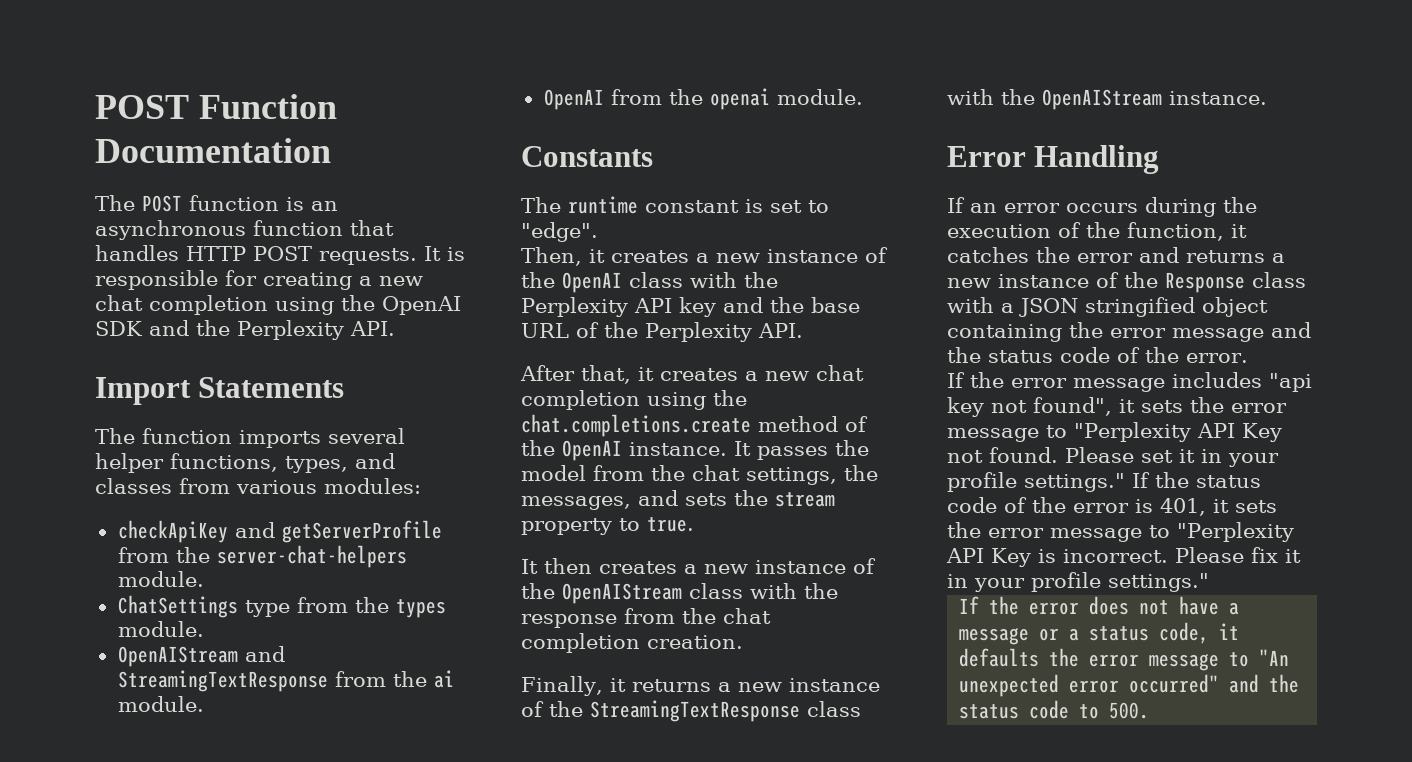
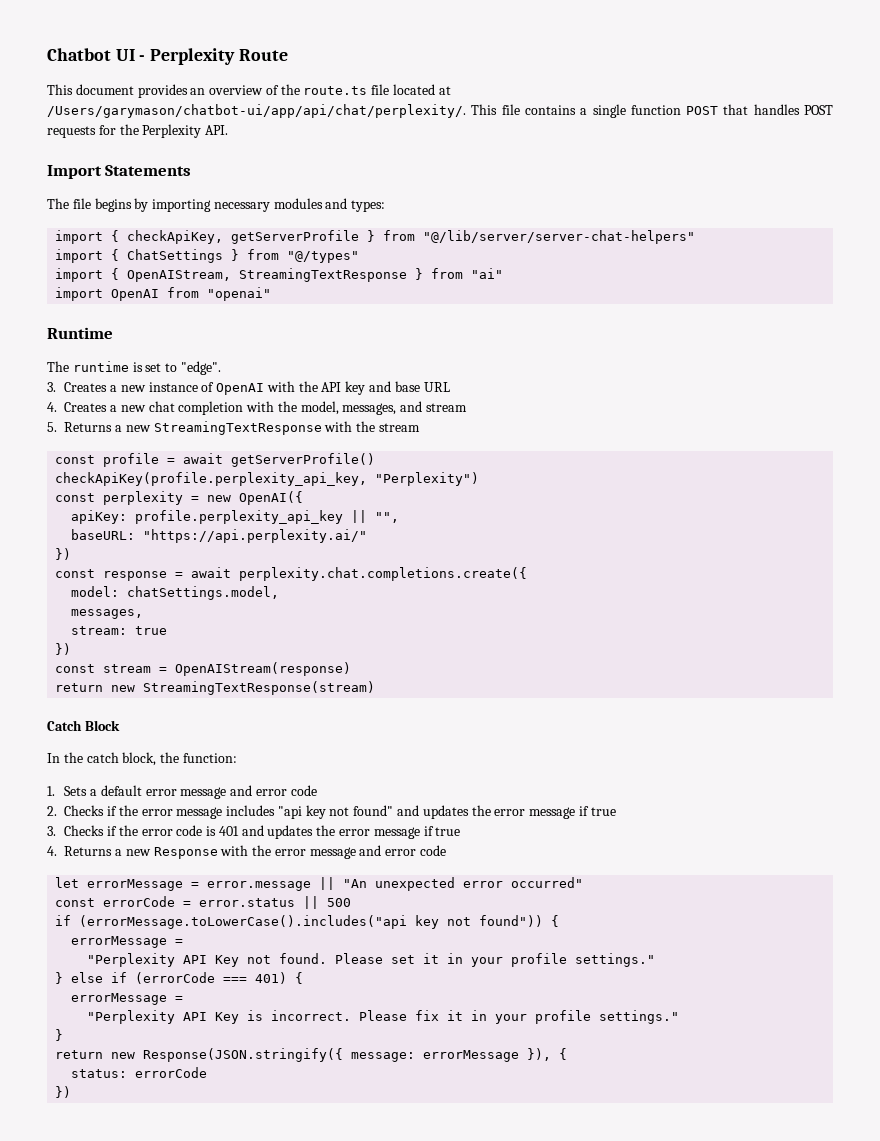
- POST Function Documentation
- The POST function is an asynchronous function that handles HTTP POST requests. It is responsible for creating a new chat completion using the OpenAI SDK and the Perplexity API.
+ Chatbot UI - Perplexity Route
+ This document provides an overview of the route.ts file located at /Users/garymason/chatbot-ui/app/api/chat/perplexity/. This file contains a single function POST that handles POST requests for the Perplexity API.
- The function imports several helper functions, types, and classes from various modules:
- checkApiKey and getServerProfile from the server-chat-helpers module.
- ChatSettings type from the types module.
- OpenAIStream and StreamingTextResponse from the ai module.
- OpenAI from the openai module.
- Constants
+ The file begins by importing necessary modules and types:
+ import { checkApiKey, getServerProfile } from "@/lib/server/server-chat-helpers"
+ import { ChatSettings } from "@/types"
+ import { OpenAIStream, StreamingTextResponse } from "ai"
+ import OpenAI from "openai"
+ Runtime
- The runtime constant is set to "edge".
+ The runtime is set to "edge".
- Then, it creates a new instance of the OpenAI class with the Perplexity API key and the base URL of the Perplexity API.
- After that, it creates a new chat completion using the chat.completions.create method of the OpenAI instance. It passes the model from the chat settings, the messages, and sets the stream property to true.
- It then creates a new instance of the OpenAIStream class with the response from the chat completion creation.
- Finally, it returns a new instance of the StreamingTextResponse class with the OpenAIStream instance.
- Error Handling
- If an error occurs during the execution of the function, it catches the error and returns a new instance of the Response class with a JSON stringified object containing the error message and the status code of the error.
- If the error message includes "api key not found", it sets the error message to "Perplexity API Key not found.
+ 3. Creates a new instance of OpenAI with the API key and base URL
+ 4. Creates a new chat completion with the model, messages, and stream
+ 5. Returns a new StreamingTextResponse with the stream
+ const profile = await getServerProfile()
+ checkApiKey(profile.perplexity_api_key, "Perplexity")
+ const perplexity = new OpenAI({
+ apiKey: profile.perplexity_api_key || "",
+ baseURL: "https://api.perplexity.ai/"
+ })
+ const response = await perplexity.chat.completions.create({
+ model: chatSettings.model,
+ messages,
+ stream: true
+ })
+ const stream = OpenAIStream(response)
+ return new StreamingTextResponse(stream)
+ Catch Block
+ In the catch block, the function:
+ 1. Sets a default error message and error code
+ 2. Checks if the error message includes "api key not found" and updates the error message if true
+ 3. Checks if the error code is 401 and updates the error message if true
+ 4. Returns a new Response with the error message and error code
+ let errorMessage = error.message || "An unexpected error occurred"
+ const errorCode = error.status || 500
+ if (errorMessage.toLowerCase().includes("api key not found")) {
+ errorMessage =
+ "Perplexity API Key not found.
- Please set it in your profile settings." If the status code of the error is 401, it sets the error message to "Perplexity API Key is incorrect.
+ Please set it in your profile settings."
+ } else if (errorCode === 401) {
+ errorMessage =
+ "Perplexity API Key is incorrect.
  Please fix it in your profile settings."
- If the error does not have a message or a status code, it defaults the error message to "An unexpected error occurred" and the status code to 500.
+ }
+ return new Response(JSON.stringify({ message: errorMessage }), {
+ status: errorCode
+ })

